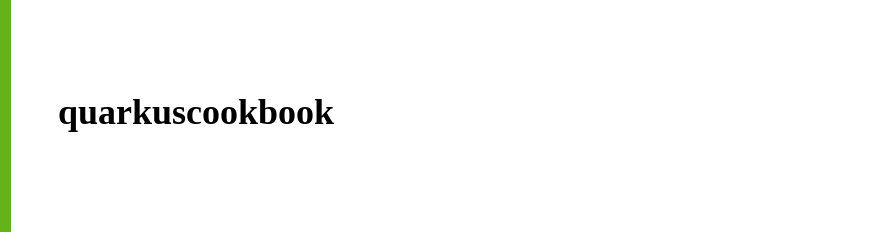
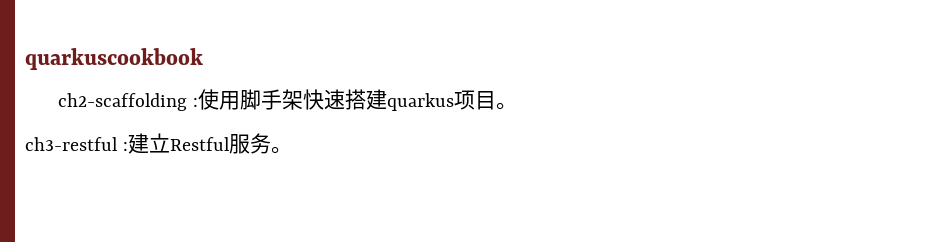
+ ch2-scaffolding :使用脚手架快速搭建quarkus项目。
+ ch3-restful :建立Restful服务。

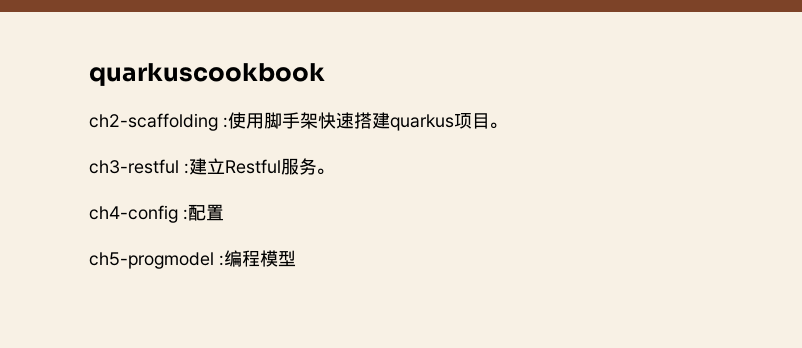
+ ch4-config :配置
+ ch5-progmodel :编程模型

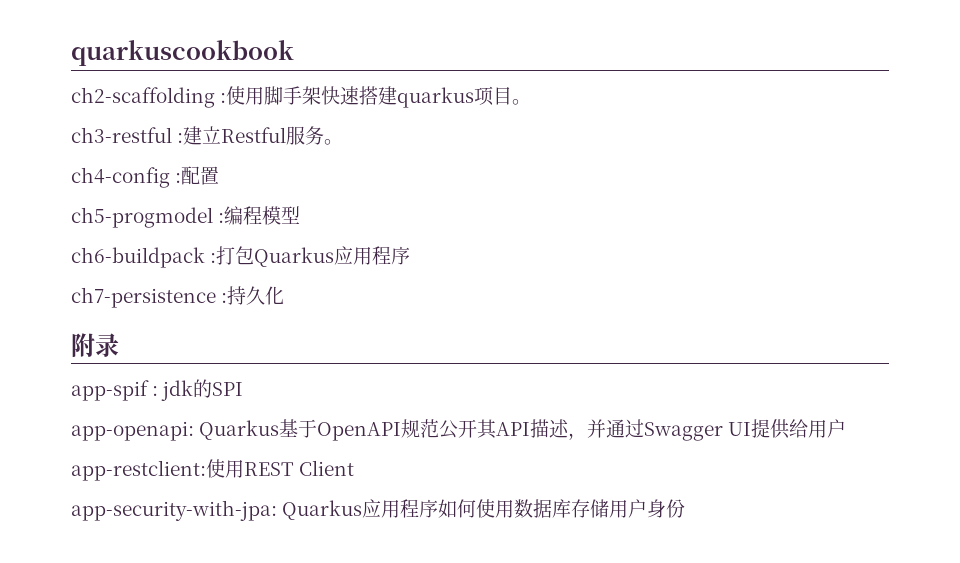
+ ch6-buildpack :打包Quarkus应用程序
+ ch7-persistence :持久化
+ 附录
+ app-spif : jdk的SPI
+ app-openapi: Quarkus基于OpenAPI规范公开其API描述，并通过Swagger UI提供给用户
+ app-restclient:使用REST Client
+ app-security-with-jpa: Quarkus应用程序如何使用数据库存储用户身份

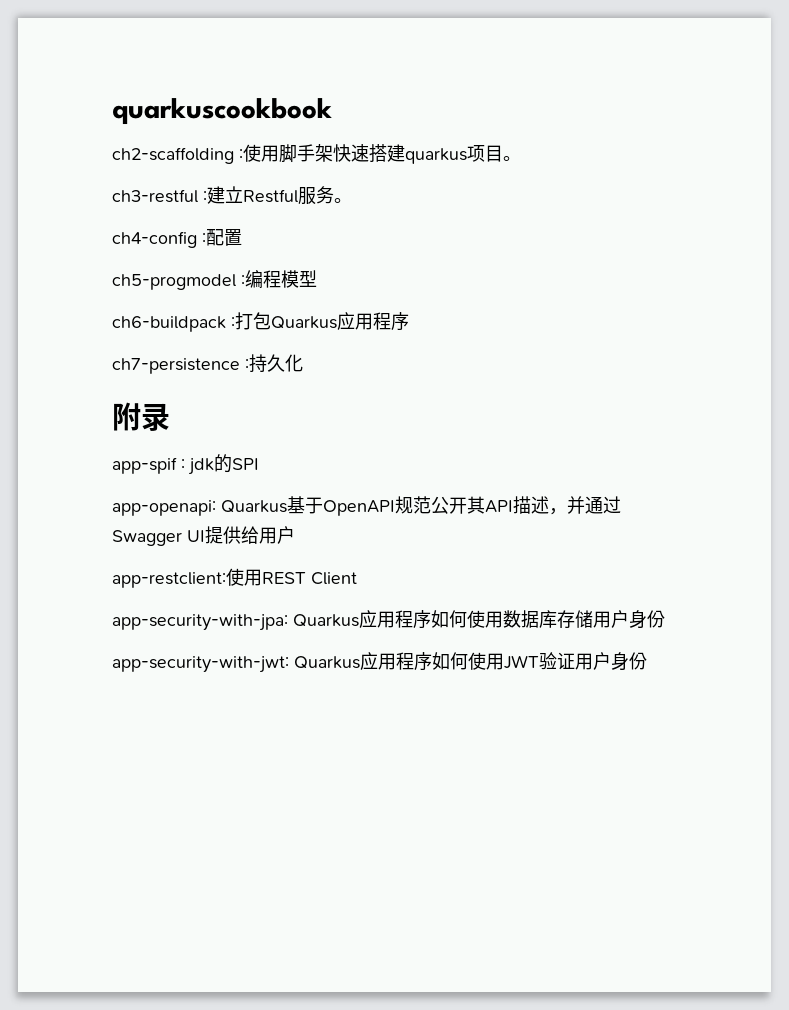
+ app-security-with-jwt: Quarkus应用程序如何使用JWT验证用户身份

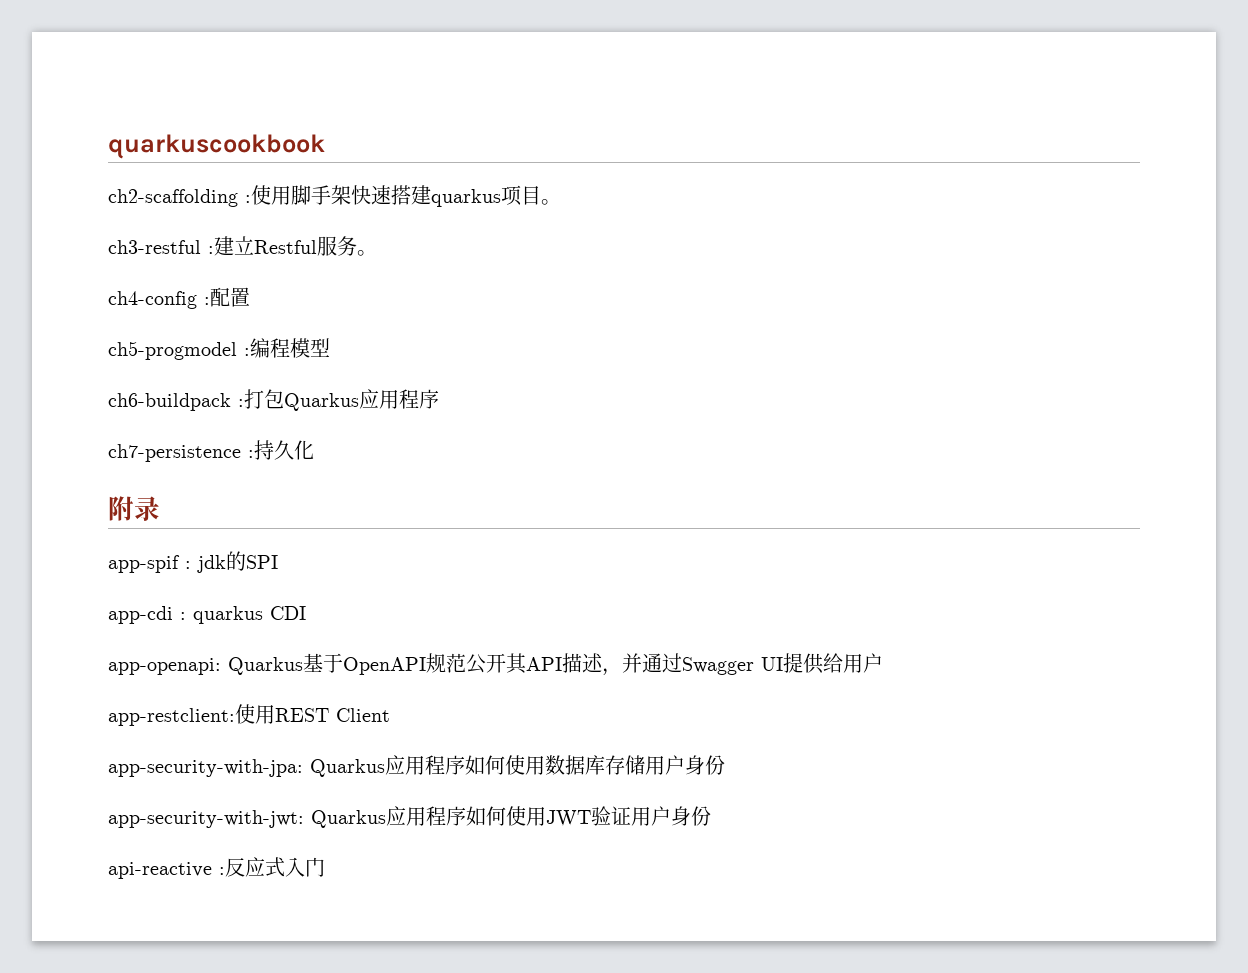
+ app-cdi : quarkus CDI
+ api-reactive :反应式入门

